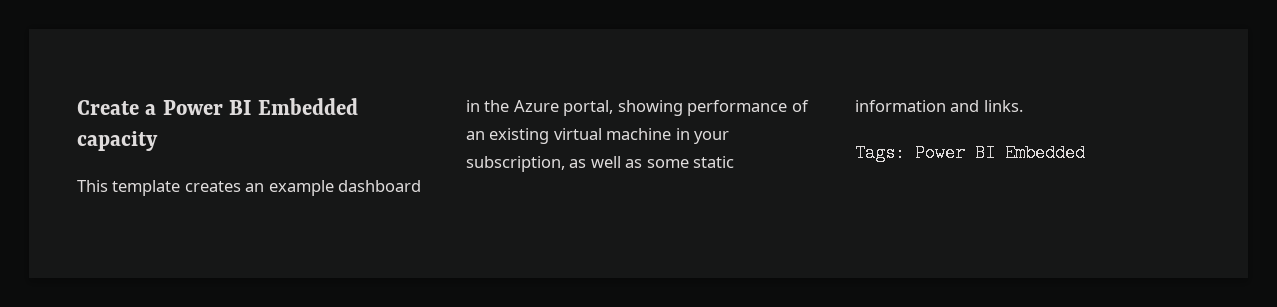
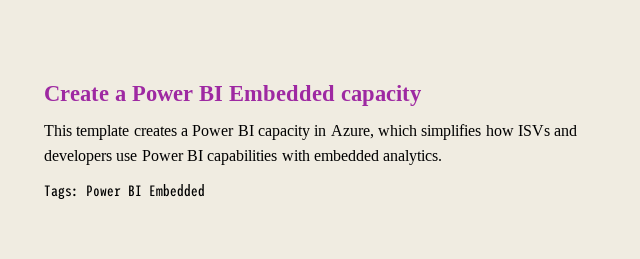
- This template creates an example dashboard in the Azure portal, showing performance of an existing virtual machine in your subscription, as well as some static information and links.
+ This template creates a Power BI capacity in Azure, which simplifies how ISVs and developers use Power BI capabilities with embedded analytics.

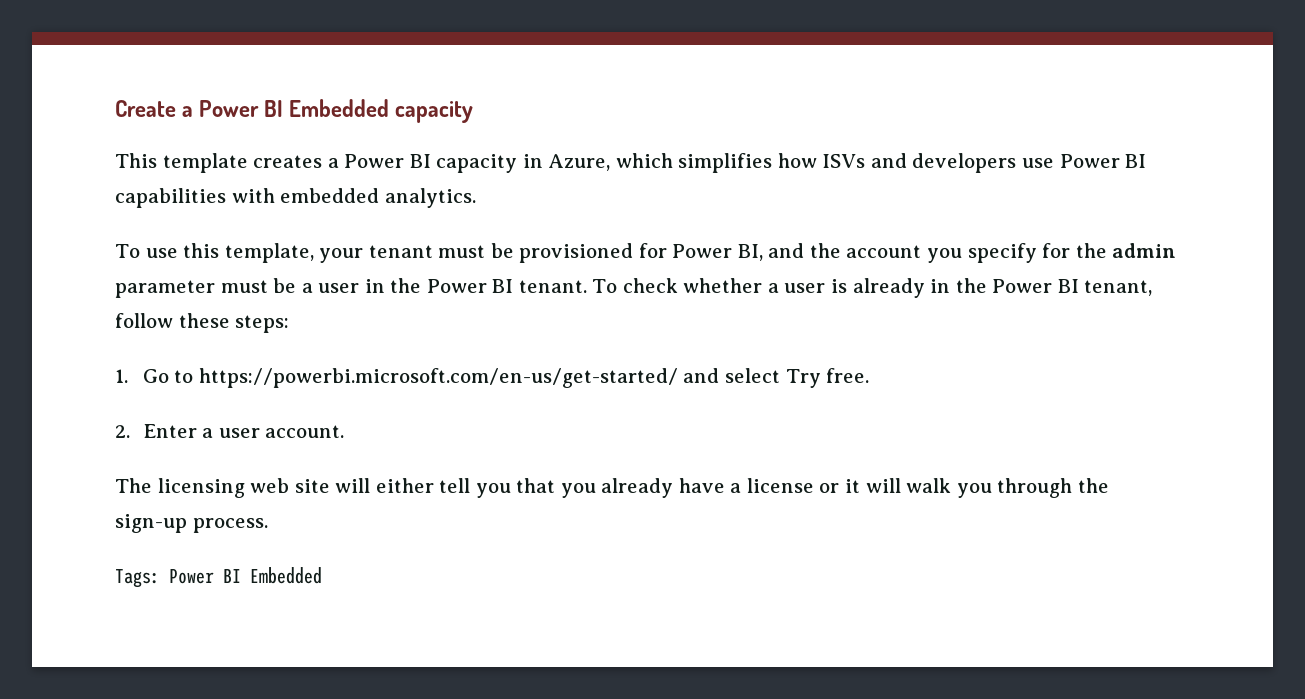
+ To use this template, your tenant must be provisioned for Power BI, and the account you specify for the admin parameter must be a user in the Power BI tenant. To check whether a user is already in the Power BI tenant, follow these steps:
+ 1. Go to https://powerbi.microsoft.com/en-us/get-started/ and select Try free.
+ 2. Enter a user account.
+ The licensing web site will either tell you that you already have a license or it will walk you through the sign-up process.

